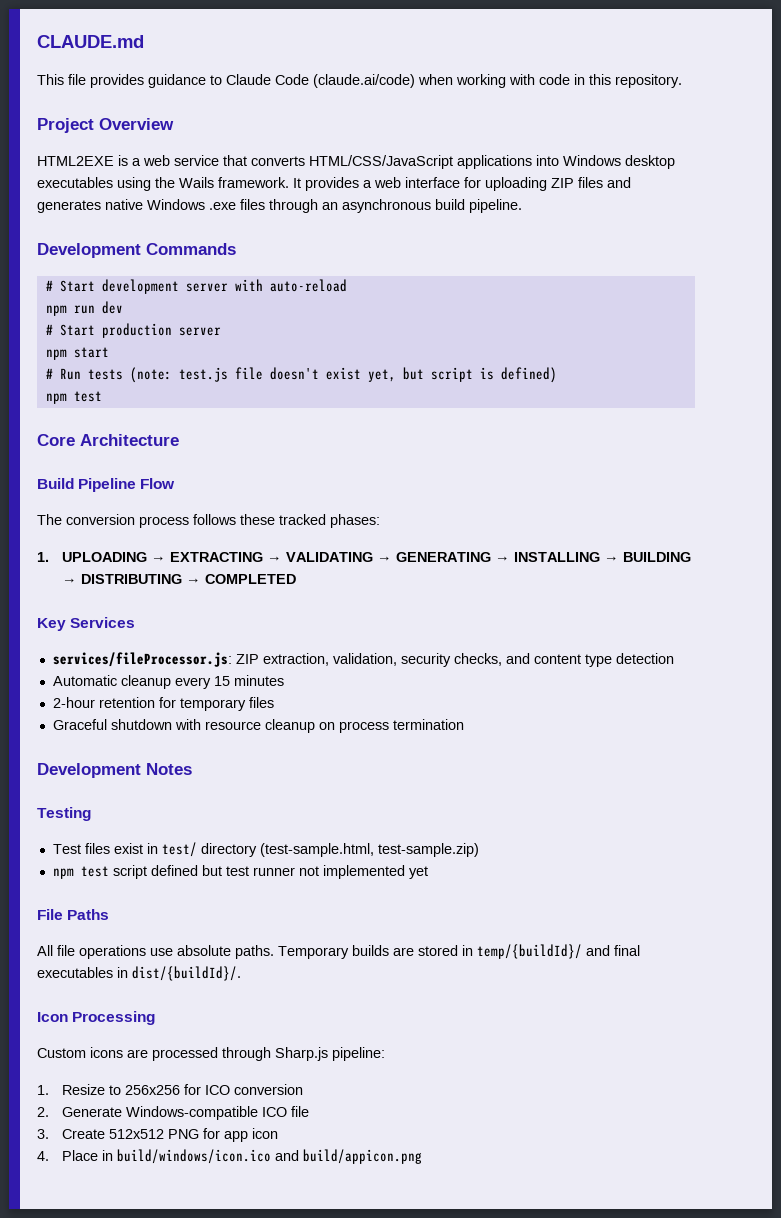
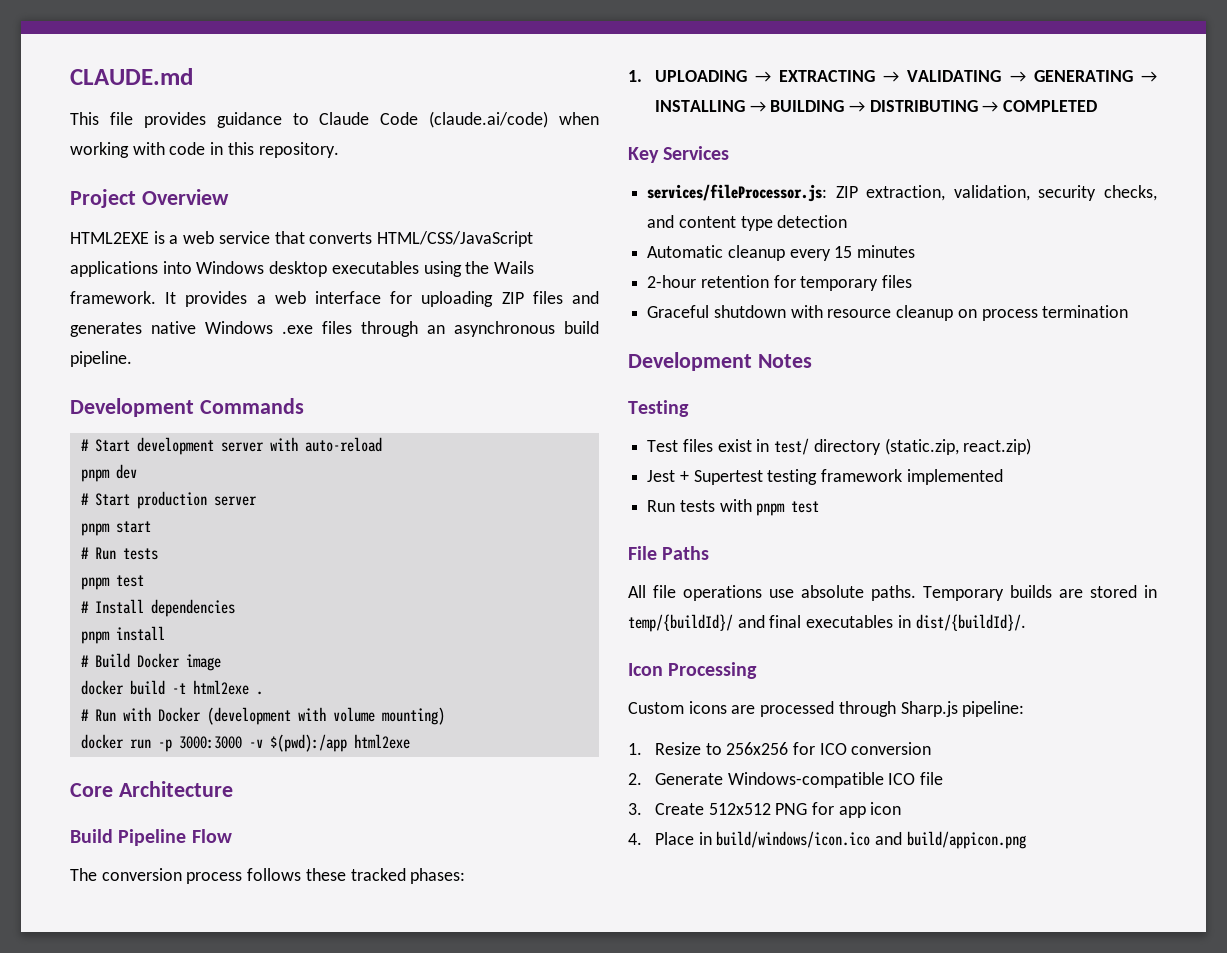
- npm run dev
+ pnpm dev
- npm start
+ pnpm start
- # Run tests (note: test.js file doesn't exist yet, but script is defined)
- npm test
+ # Run tests
+ pnpm test
+ # Install dependencies
+ pnpm install
+ # Build Docker image
+ docker build -t html2exe .
+ # Run with Docker (development with volume mounting)
+ docker run -p 3000:3000 -v $(pwd):/app html2exe
- Test files exist in test/ directory (test-sample.html, test-sample.zip)
- npm test script defined but test runner not implemented yet
+ Test files exist in test/ directory (static.zip, react.zip)
+ Jest + Supertest testing framework implemented
+ Run tests with pnpm test

